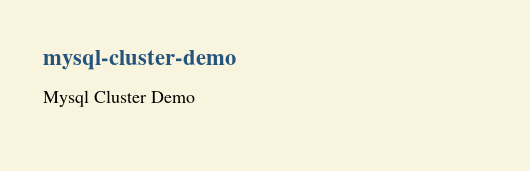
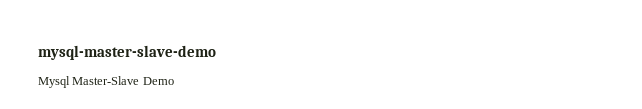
- mysql-cluster-demo
+ mysql-master-slave-demo
- Mysql Cluster Demo
+ Mysql Master-Slave Demo

